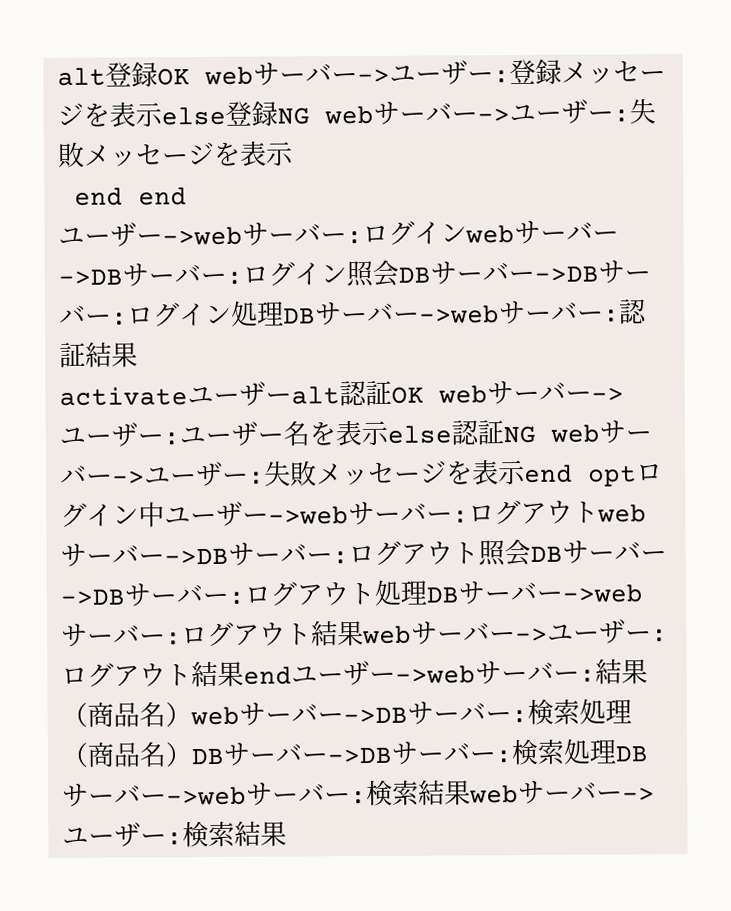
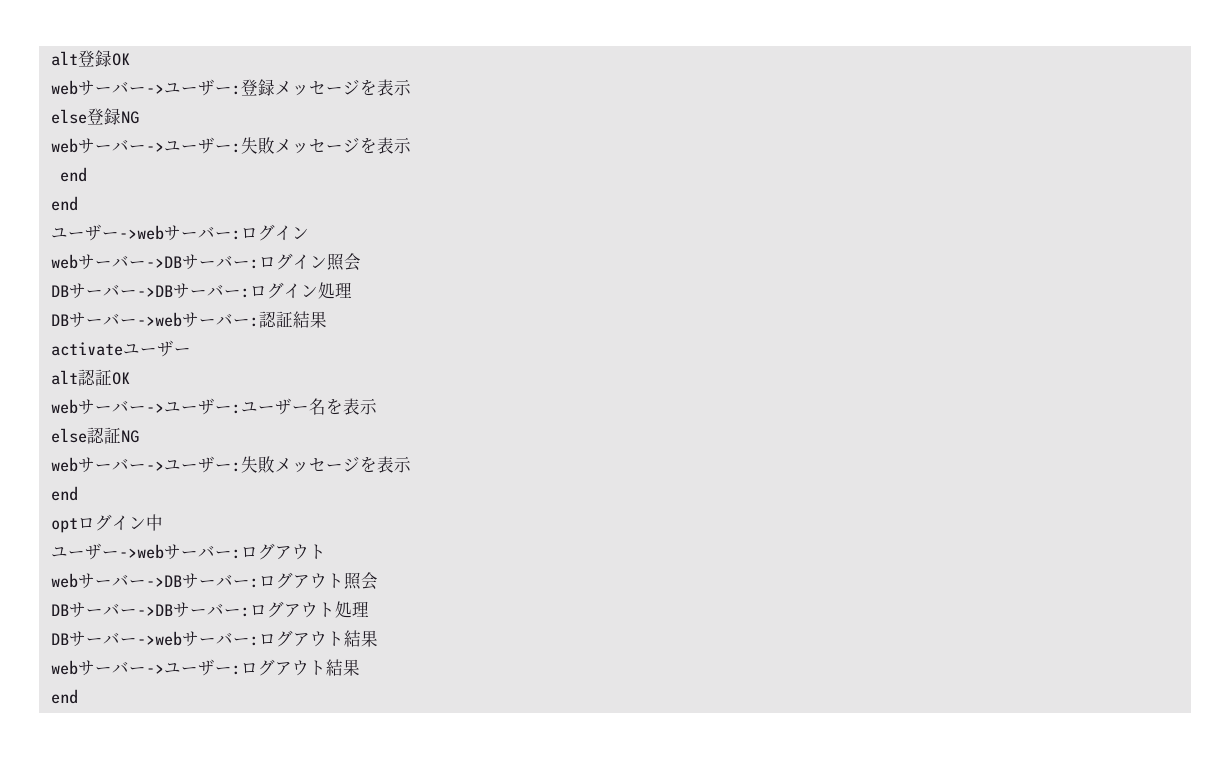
- alt登録OK webサーバー->ユーザー:登録メッセージを表示else登録NG webサーバー->ユーザー:失敗メッセージを表示
- end end
+ alt登録OK
+ webサーバー->ユーザー:登録メッセージを表示
+ else登録NG
+ webサーバー->ユーザー:失敗メッセージを表示
+ end
+ end
- ユーザー->webサーバー:ログインwebサーバー->DBサーバー:ログイン照会DBサーバー->DBサーバー:ログイン処理DBサーバー->webサーバー:認証結果
+ ユーザー->webサーバー:ログイン
+ webサーバー->DBサーバー:ログイン照会
+ DBサーバー->DBサーバー:ログイン処理
+ DBサーバー->webサーバー:認証結果
- activateユーザーalt認証OK webサーバー->ユーザー:
+ activateユーザー
+ alt認証OK
+ webサーバー->ユーザー:
- ユーザー名を表示else認証NG webサーバー->ユーザー:失敗メッセージを表示end optログイン中ユーザー->webサーバー:ログアウトwebサーバー->DBサーバー:
+ ユーザー名を表示
+ else認証NG
+ webサーバー->ユーザー:失敗メッセージを表示
+ end
+ optログイン中
+ ユーザー->webサーバー:ログアウト
+ webサーバー->DBサーバー:
- ログアウト照会DBサーバー->DBサーバー:
+ ログアウト照会
+ DBサーバー->DBサーバー:
- ログアウト処理DBサーバー->webサーバー:ログアウト結果webサーバー->ユーザー:ログアウト結果endユーザー->webサーバー:結果（商品名）webサーバー->DBサーバー:検索処理（商品名）DBサーバー->DBサーバー:検索処理DBサーバー->webサーバー:検索結果webサーバー->ユーザー:検索結果
+ ログアウト処理
+ DBサーバー->webサーバー:ログアウト結果
+ webサーバー->ユーザー:ログアウト結果
+ end

